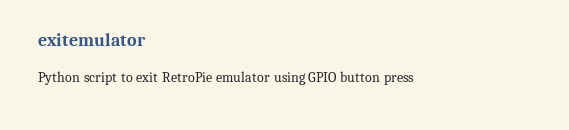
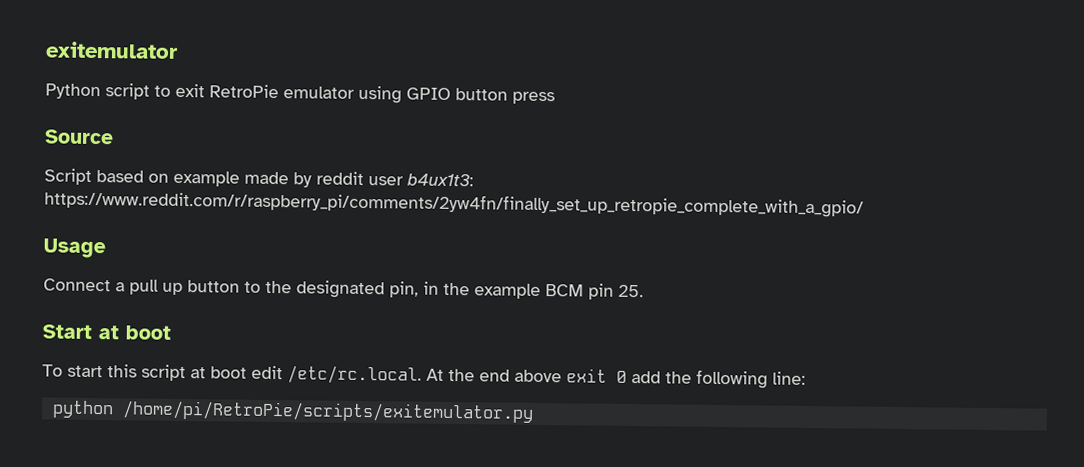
+ Source
+ Script based on example made by reddit user b4ux1t3: https://www.reddit.com/r/raspberry_pi/comments/2yw4fn/finally_set_up_retropie_complete_with_a_gpio/
+ Usage
+ Connect a pull up button to the designated pin, in the example BCM pin 25.
+ Start at boot
+ To start this script at boot edit /etc/rc.local. At the end above exit 0 add the following line:
+ python /home/pi/RetroPie/scripts/exitemulator.py

